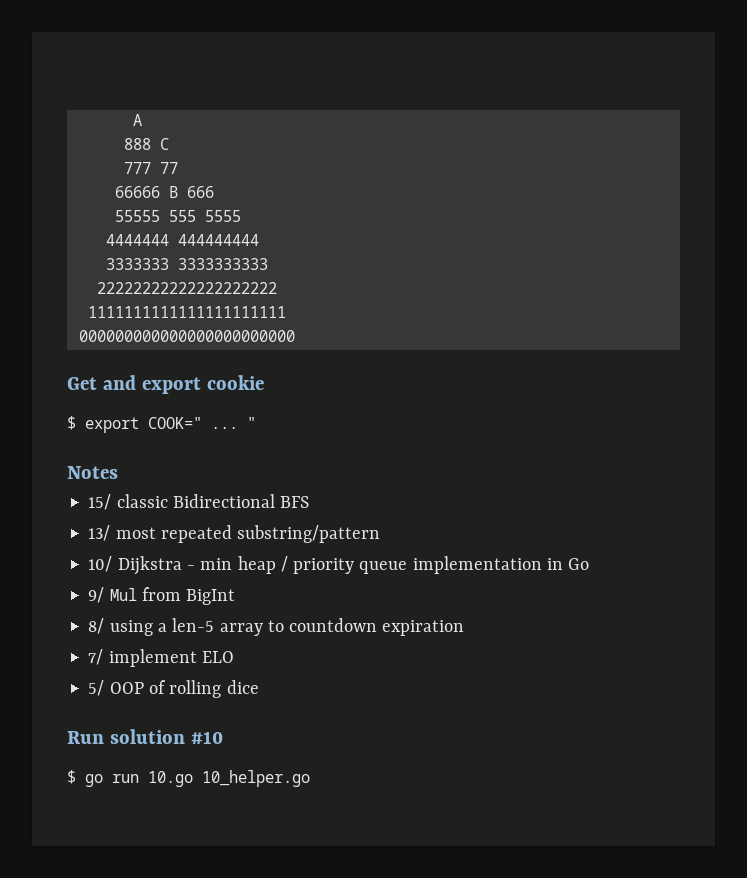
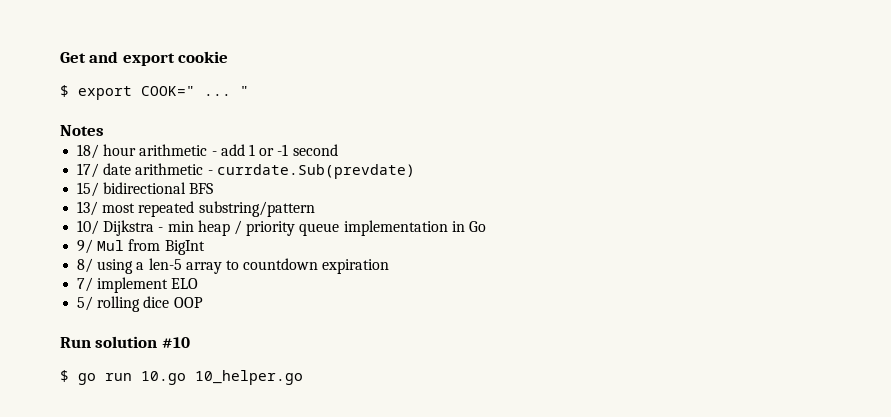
- A
- 888 C
- 777 77
- 66666 B 666
- 55555 555 5555
- 4444444 444444444
- 3333333 3333333333
- 22222222222222222222
- 1111111111111111111111
- 000000000000000000000000
+ 18/ hour arithmetic - add 1 or -1 second
+ 17/ date arithmetic - currdate.Sub(prevdate)
- 15/ classic Bidirectional BFS
+ 15/ bidirectional BFS
- 5/ OOP of rolling dice
+ 5/ rolling dice OOP

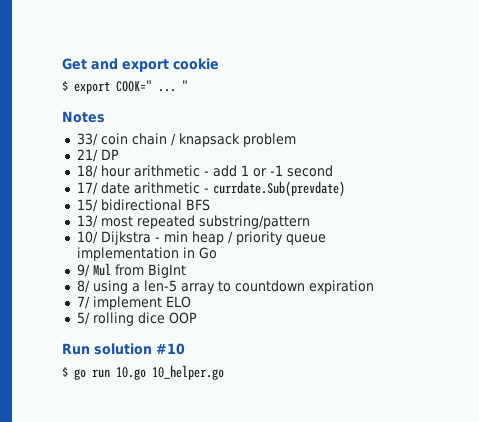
+ 33/ coin chain / knapsack problem
+ 21/ DP

